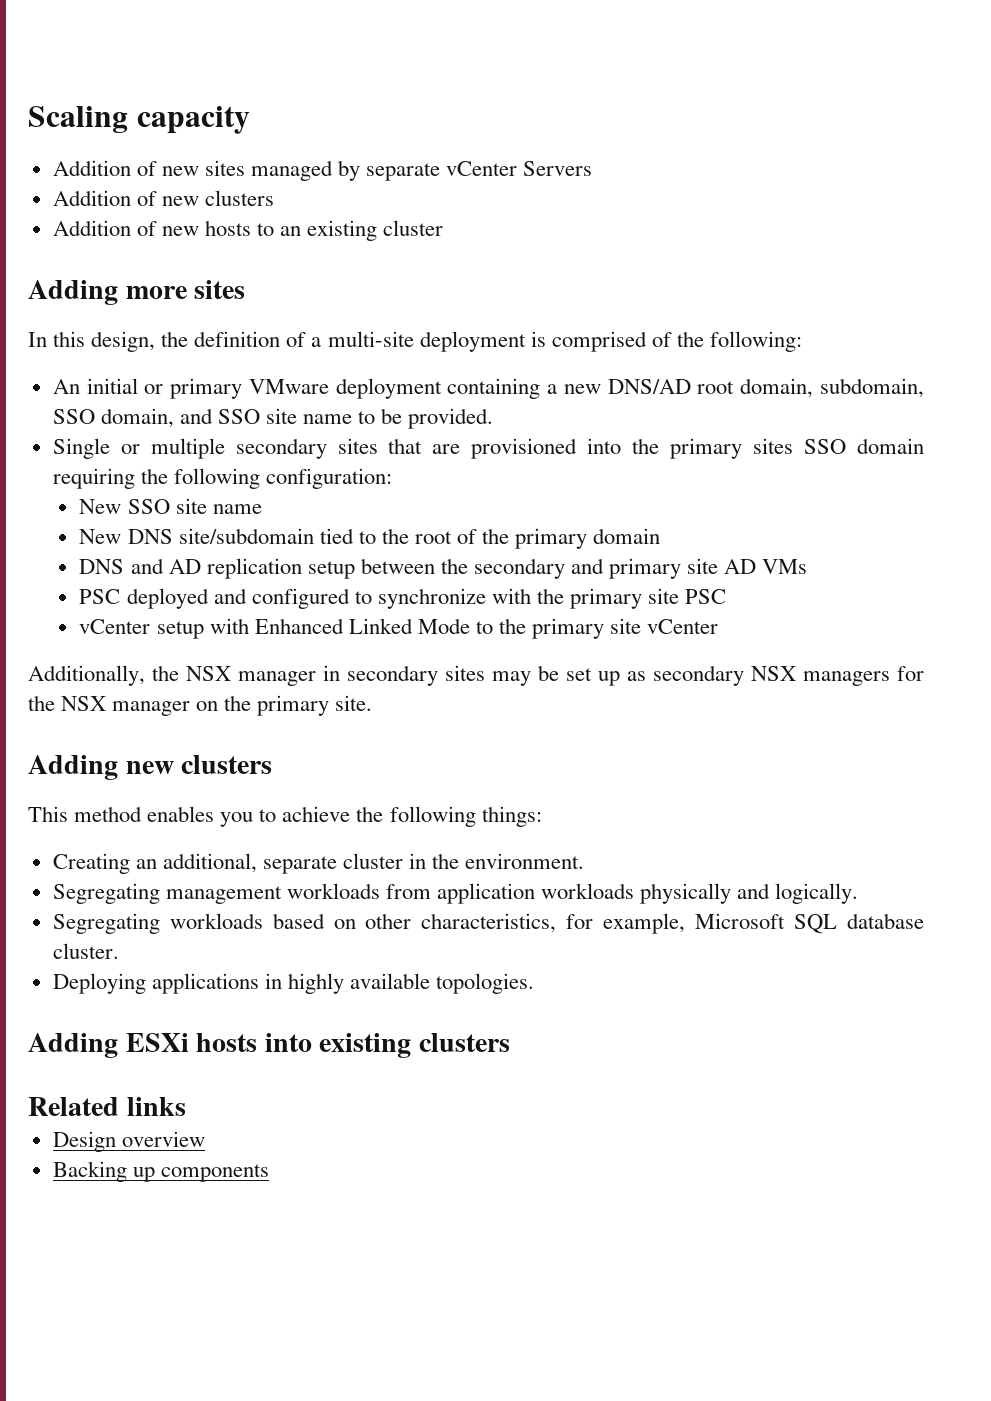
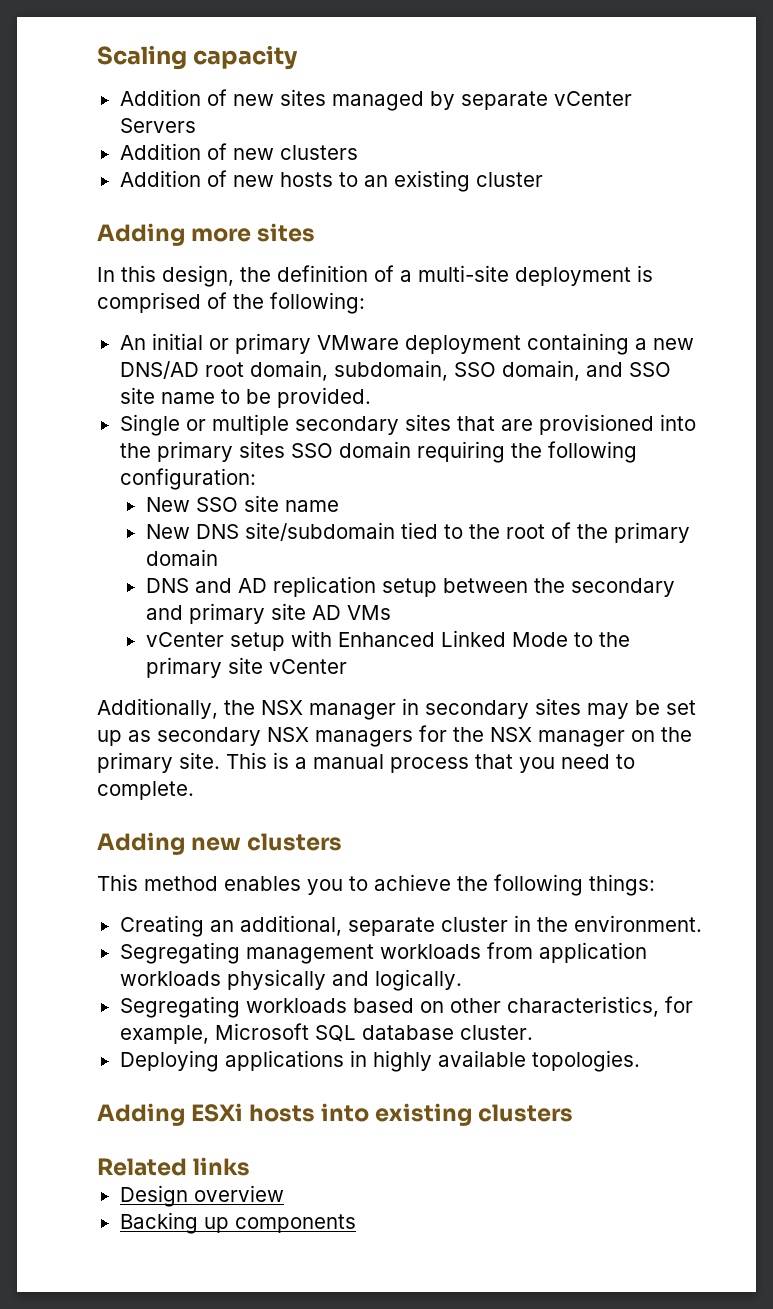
- PSC deployed and configured to synchronize with the primary site PSC
+ This is a manual process that you need to complete.

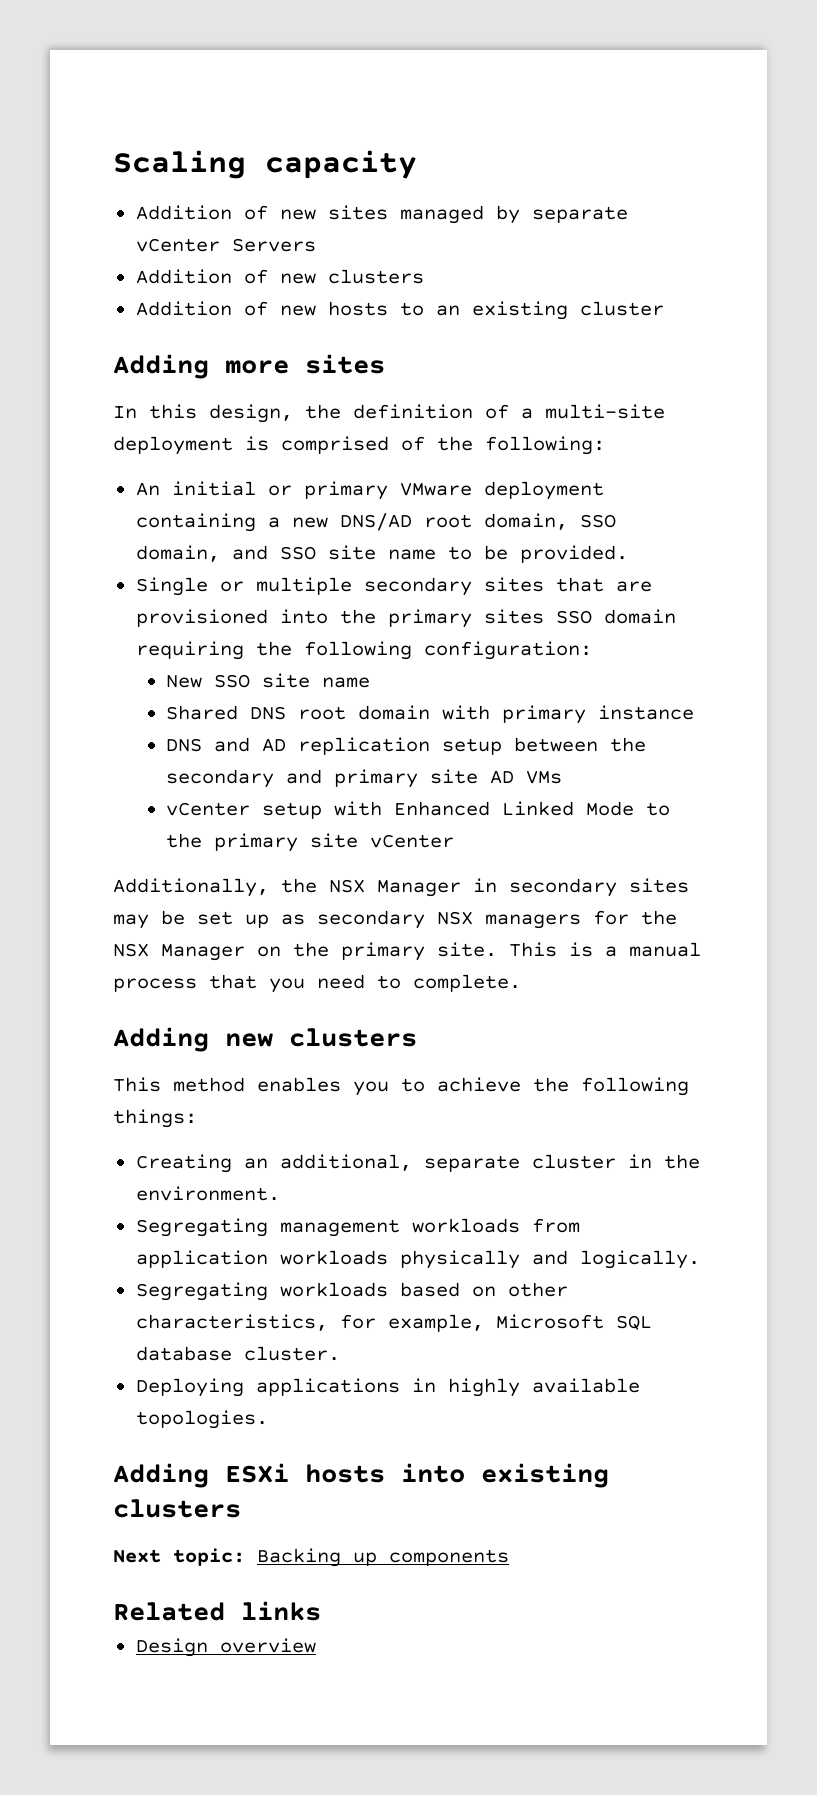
- An initial or primary VMware deployment containing a new DNS/AD root domain, subdomain, SSO domain, and SSO site name to be provided.
+ An initial or primary VMware deployment containing a new DNS/AD root domain, SSO domain, and SSO site name to be provided.
- New DNS site/subdomain tied to the root of the primary domain
+ Shared DNS root domain with primary instance
- Additionally, the NSX manager in secondary sites may be set up as secondary NSX managers for the NSX manager on the primary site.
+ Additionally, the NSX Manager in secondary sites may be set up as secondary NSX managers for the NSX Manager on the primary site.
+ Next topic: Backing up components
- Backing up components

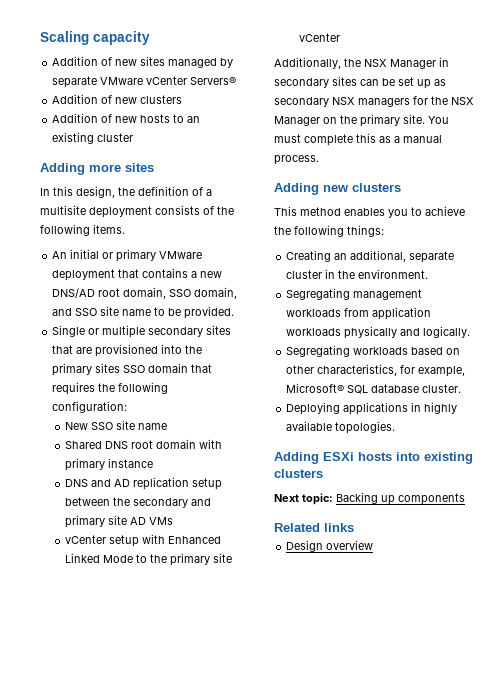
- Addition of new sites managed by separate vCenter Servers
+ Addition of new sites managed by separate VMware vCenter Servers®
- In this design, the definition of a multi-site deployment is comprised of the following:
+ In this design, the definition of a multisite deployment consists of the following items.
- An initial or primary VMware deployment containing a new DNS/AD root domain, SSO domain, and SSO site name to be provided.
+ An initial or primary VMware deployment that contains a new DNS/AD root domain, SSO domain, and SSO site name to be provided.
- Single or multiple secondary sites that are provisioned into the primary sites SSO domain requiring the following configuration:
+ Single or multiple secondary sites that are provisioned into the primary sites SSO domain that requires the following configuration:
- Additionally, the NSX Manager in secondary sites may be set up as secondary NSX managers for the NSX Manager on the primary site.
+ Additionally, the NSX Manager in secondary sites can be set up as secondary NSX managers for the NSX Manager on the primary site.
- This is a manual process that you need to complete.
+ You must complete this as a manual process.
- Segregating workloads based on other characteristics, for example, Microsoft SQL database cluster.
+ Segregating workloads based on other characteristics, for example, Microsoft® SQL database cluster.

